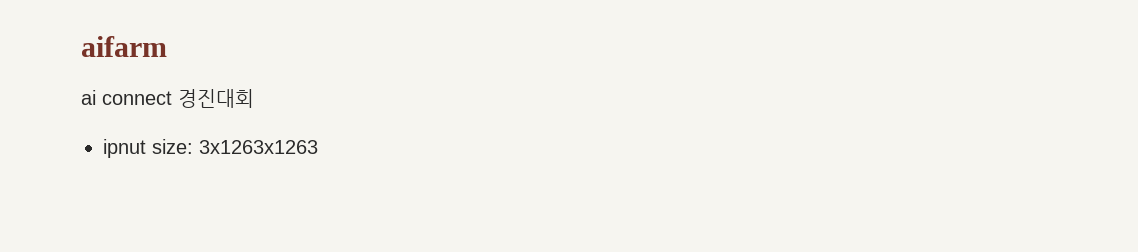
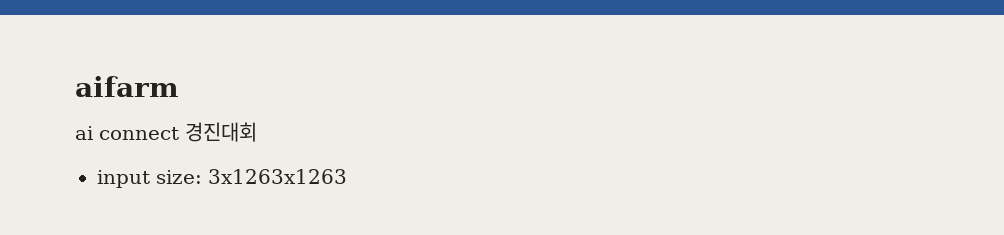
- ipnut size: 3x1263x1263
+ input size: 3x1263x1263

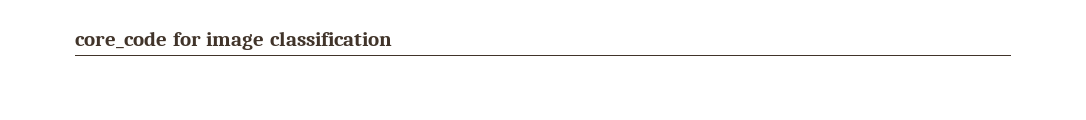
- aifarm
- ai connect 경진대회
- input size: 3x1263x1263
+ core_code for image classification

